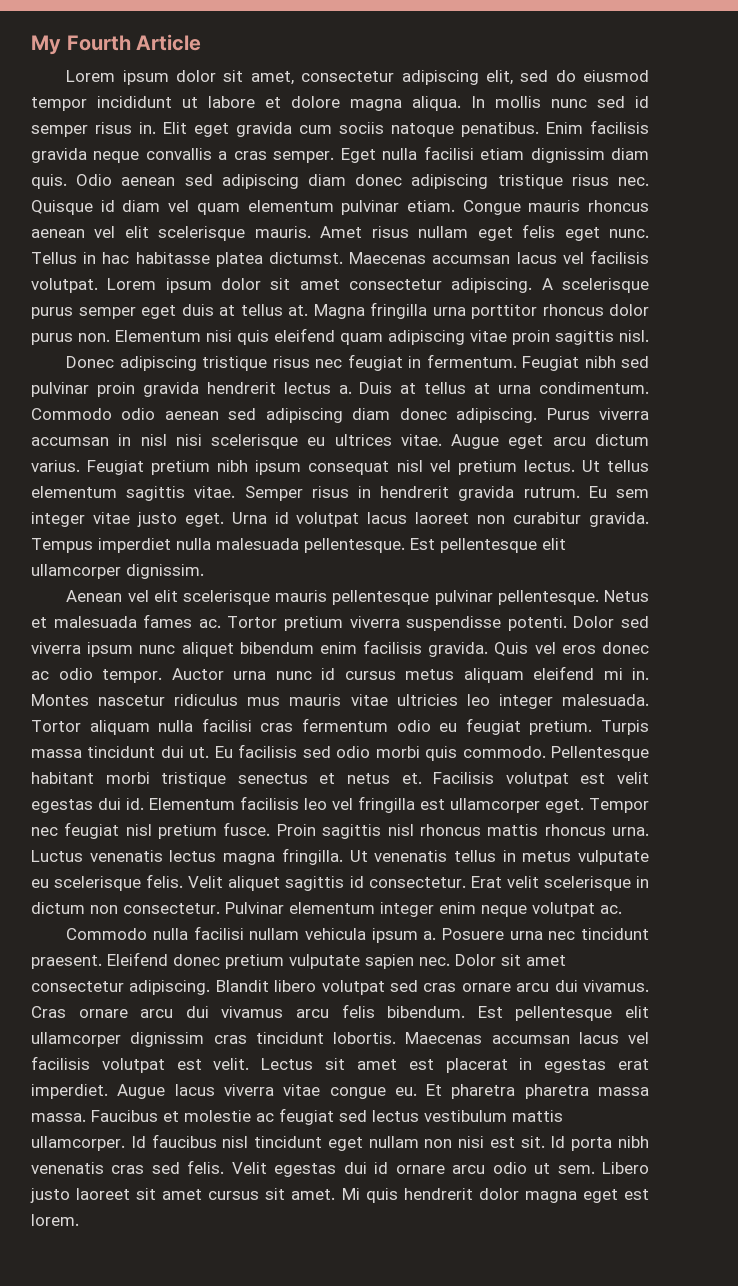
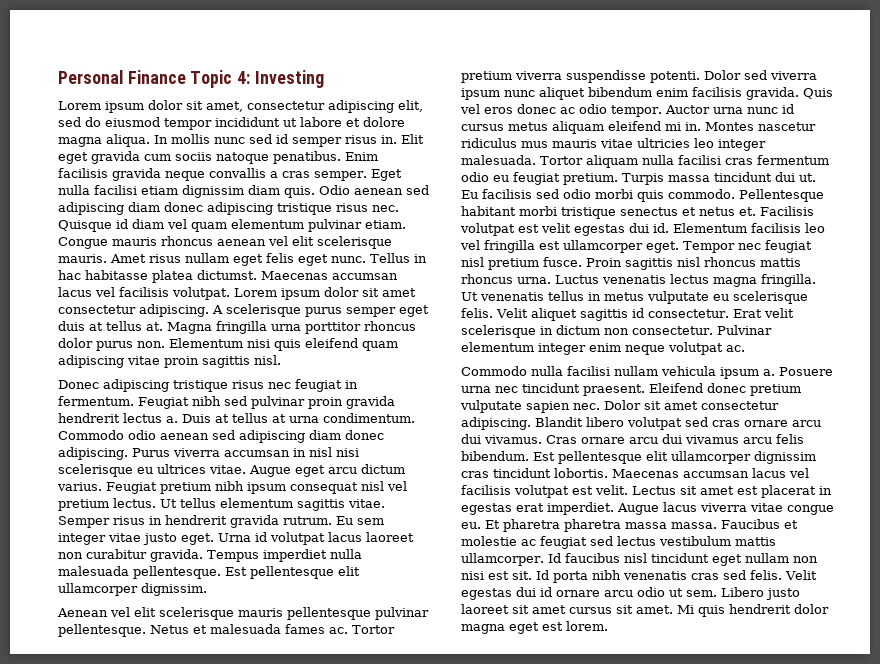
- My Fourth Article
+ Personal Finance Topic 4: Investing

